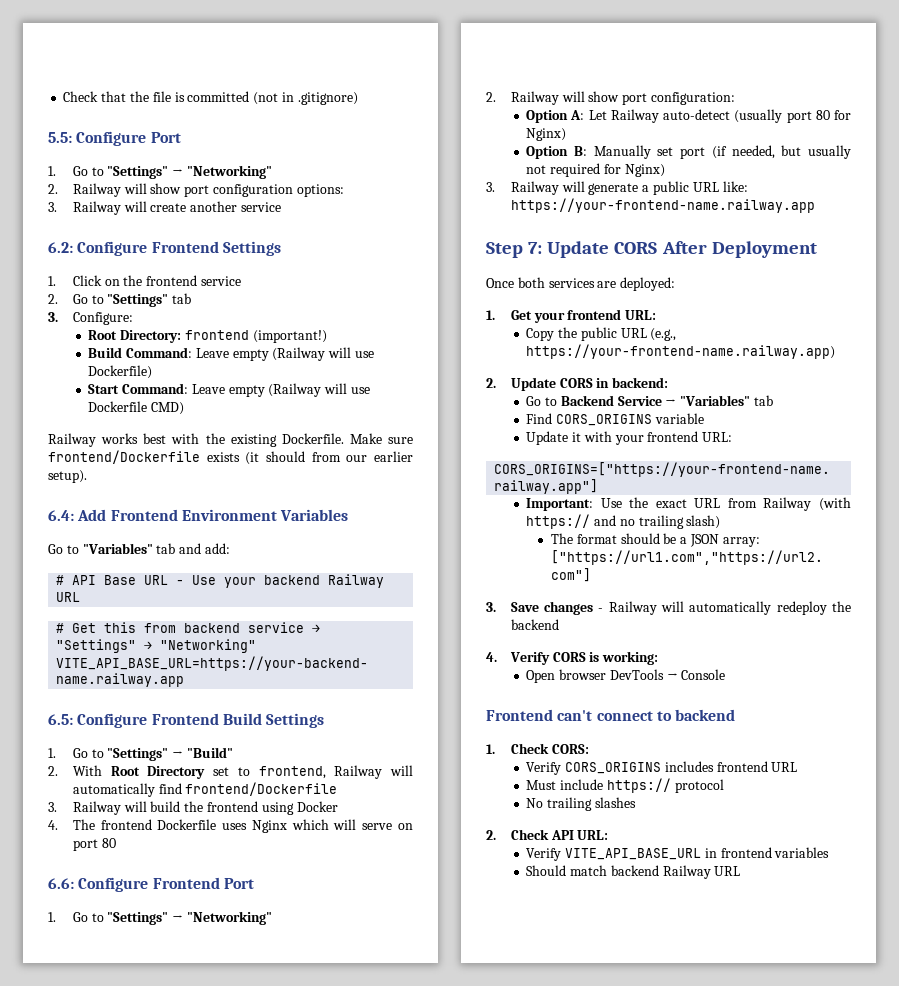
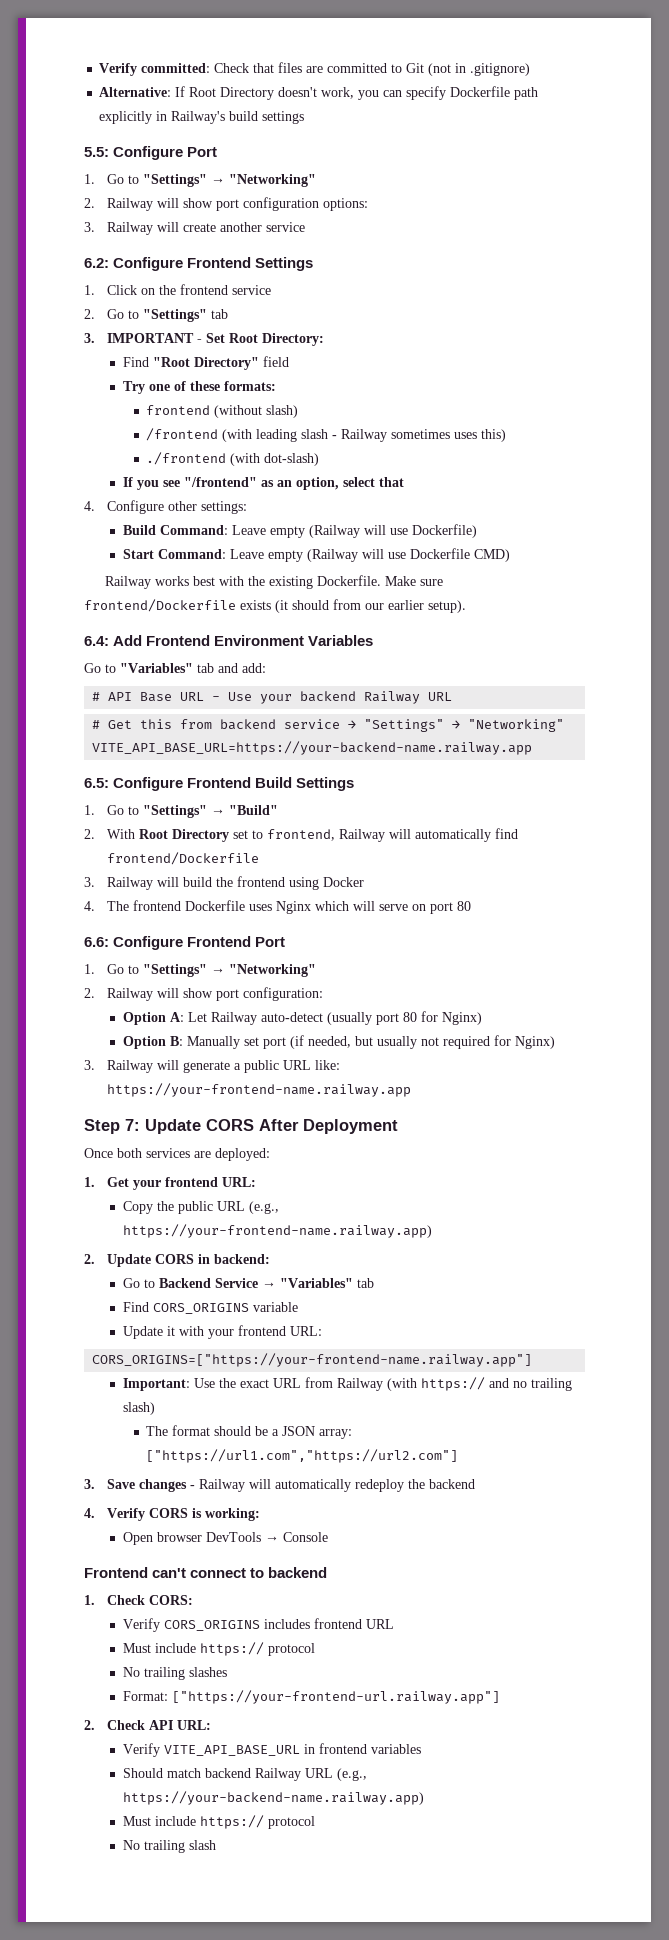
- Check that the file is committed (not in .gitignore)
+ Verify committed: Check that files are committed to Git (not in .gitignore)
+ Alternative: If Root Directory doesn't work, you can specify Dockerfile path explicitly in Railway's build settings
- 3. Configure:
- Root Directory: frontend (important!)
+ 3. IMPORTANT - Set Root Directory:
+ Find "Root Directory" field
+ Try one of these formats:
+ frontend (without slash)
+ /frontend (with leading slash - Railway sometimes uses this)
+ ./frontend (with dot-slash)
+ If you see "/frontend" as an option, select that
+ 4. Configure other settings:
+ Format: ["https://your-frontend-url.railway.app"]
- Should match backend Railway URL
+ Should match backend Railway URL (e.g., https://your-backend-name.railway.app)
+ Must include https:// protocol
+ No trailing slash

